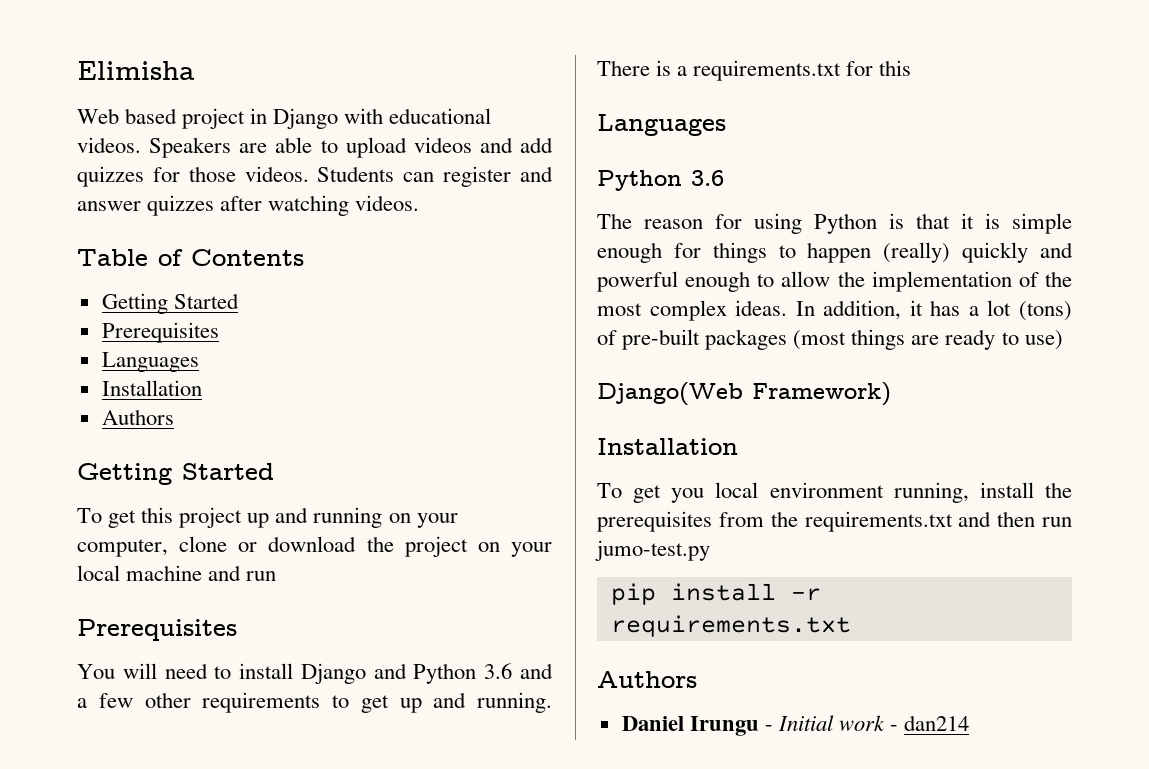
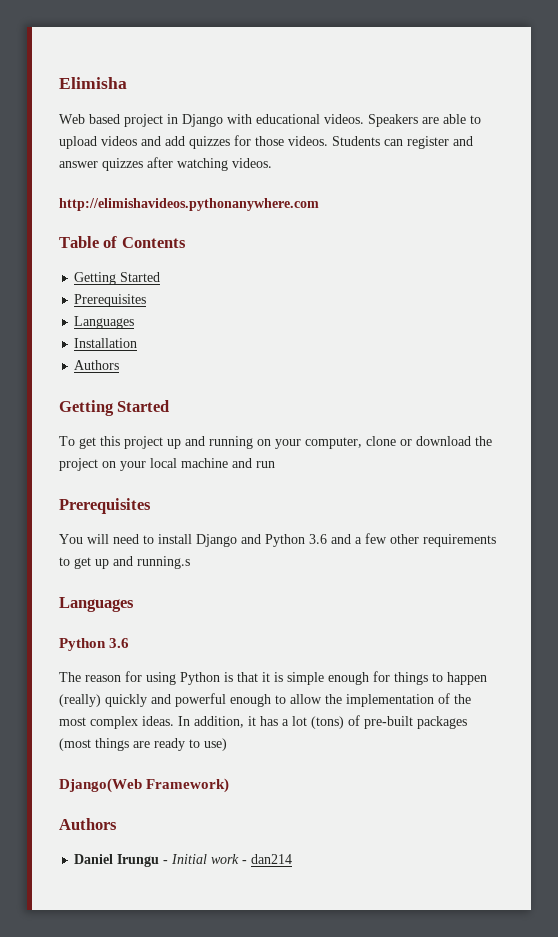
+ http://elimishavideos.pythonanywhere.com
- You will need to install Django and Python 3.6 and a few other requirements to get up and running. There is a requirements.txt for this
+ You will need to install Django and Python 3.6 and a few other requirements to get up and running.s
  Django(Web Framework)
- Installation
- To get you local environment running, install the prerequisites from the requirements.txt and then run jumo-test.py
- pip install -r requirements.txt

